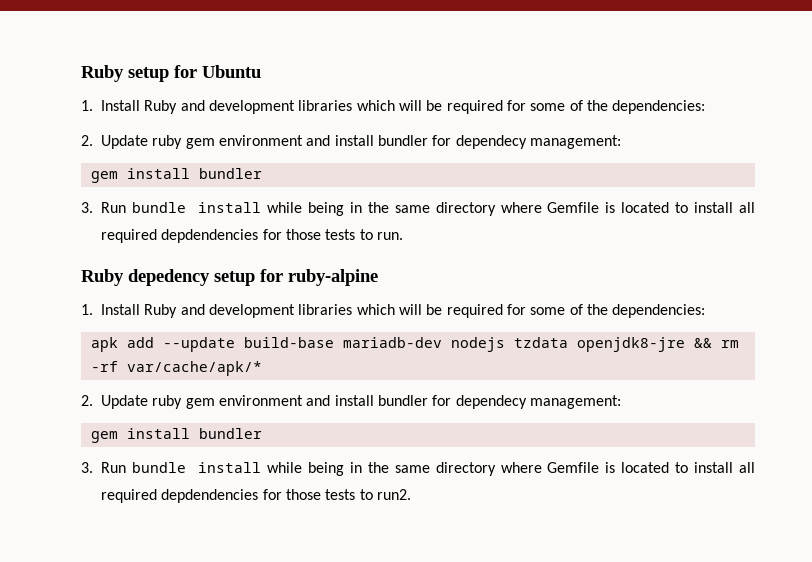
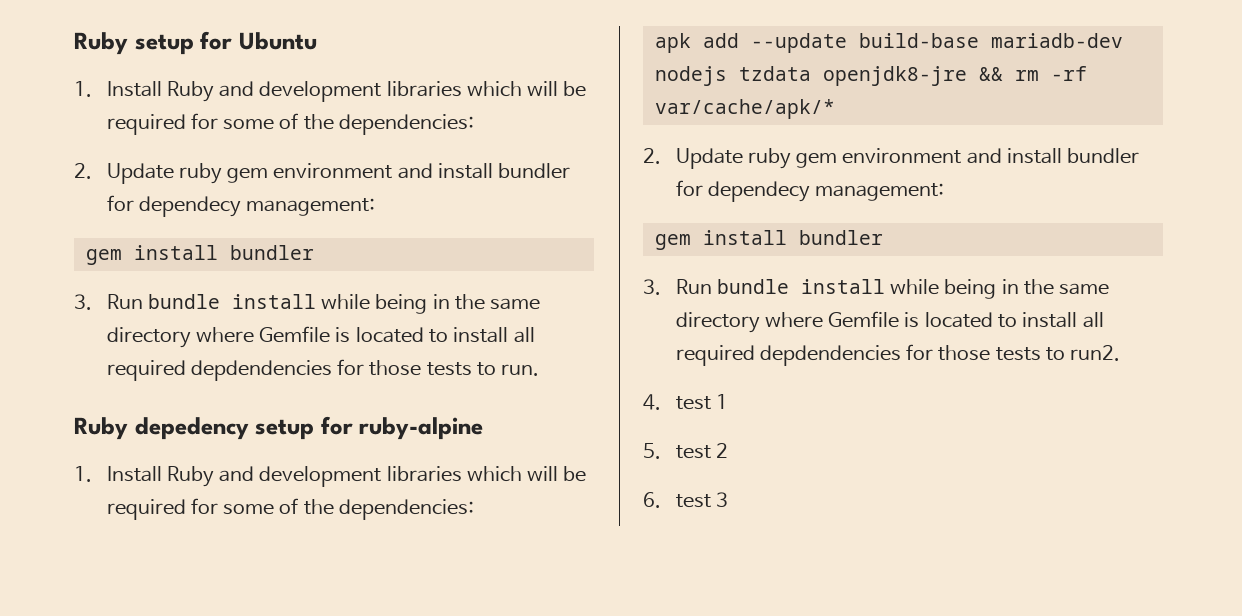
+ 4. test 1
+ 5. test 2
+ 6. test 3

